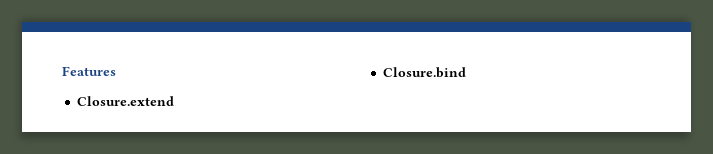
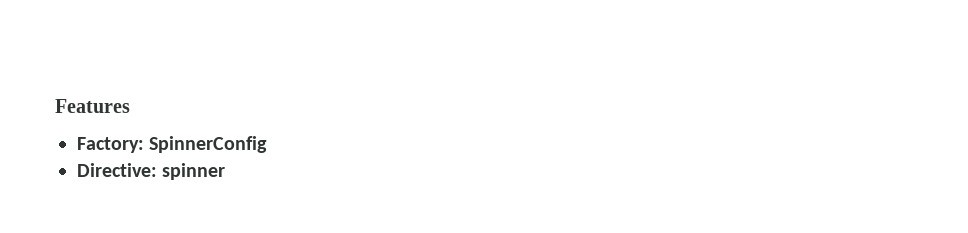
- Closure.extend
- Closure.bind
+ Factory: SpinnerConfig
+ Directive: spinner

